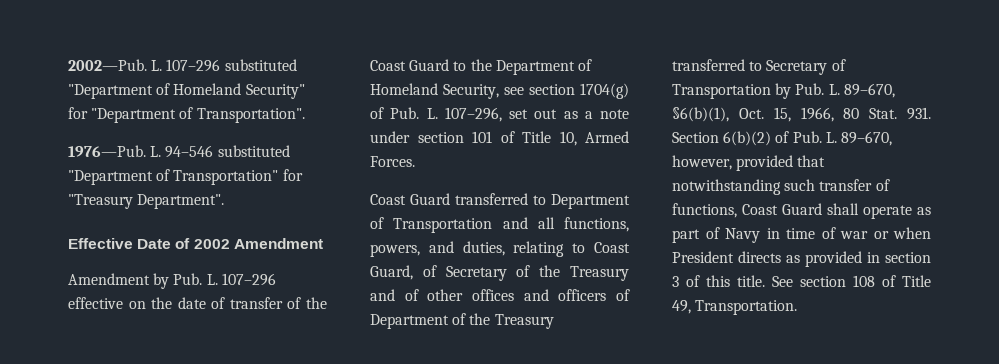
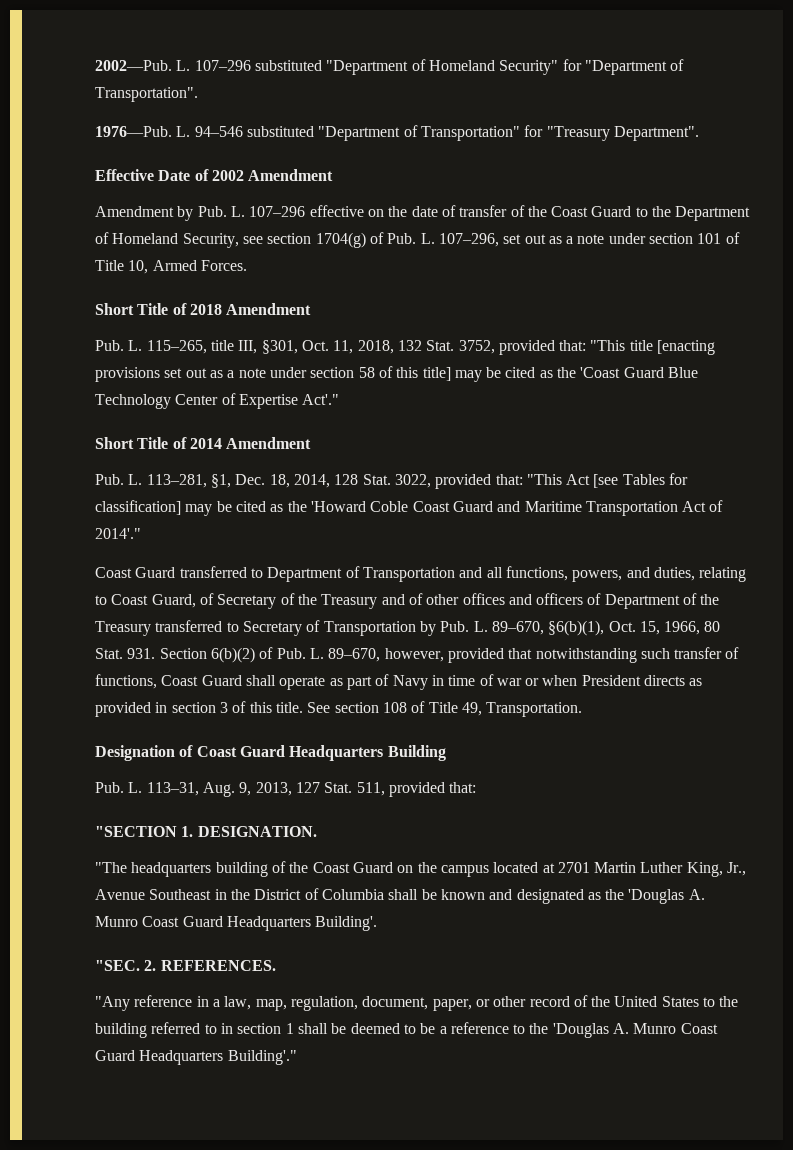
+ Short Title of 2018 Amendment
+ Pub. L. 115–265, title III, §301, Oct. 11, 2018, 132 Stat. 3752, provided that: "This title [enacting provisions set out as a note under section 58 of this title] may be cited as the 'Coast Guard Blue Technology Center of Expertise Act'."
+ Short Title of 2014 Amendment
+ Pub. L. 113–281, §1, Dec. 18, 2014, 128 Stat. 3022, provided that: "This Act [see Tables for classification] may be cited as the 'Howard Coble Coast Guard and Maritime Transportation Act of 2014'."
+ Designation of Coast Guard Headquarters Building
+ Pub. L. 113–31, Aug. 9, 2013, 127 Stat. 511, provided that:
+ "SECTION 1. DESIGNATION.
+ "The headquarters building of the Coast Guard on the campus located at 2701 Martin Luther King, Jr., Avenue Southeast in the District of Columbia shall be known and designated as the 'Douglas A. Munro Coast Guard Headquarters Building'.
+ "SEC. 2. REFERENCES.
+ "Any reference in a law, map, regulation, document, paper, or other record of the United States to the building referred to in section 1 shall be deemed to be a reference to the 'Douglas A. Munro Coast Guard Headquarters Building'."

